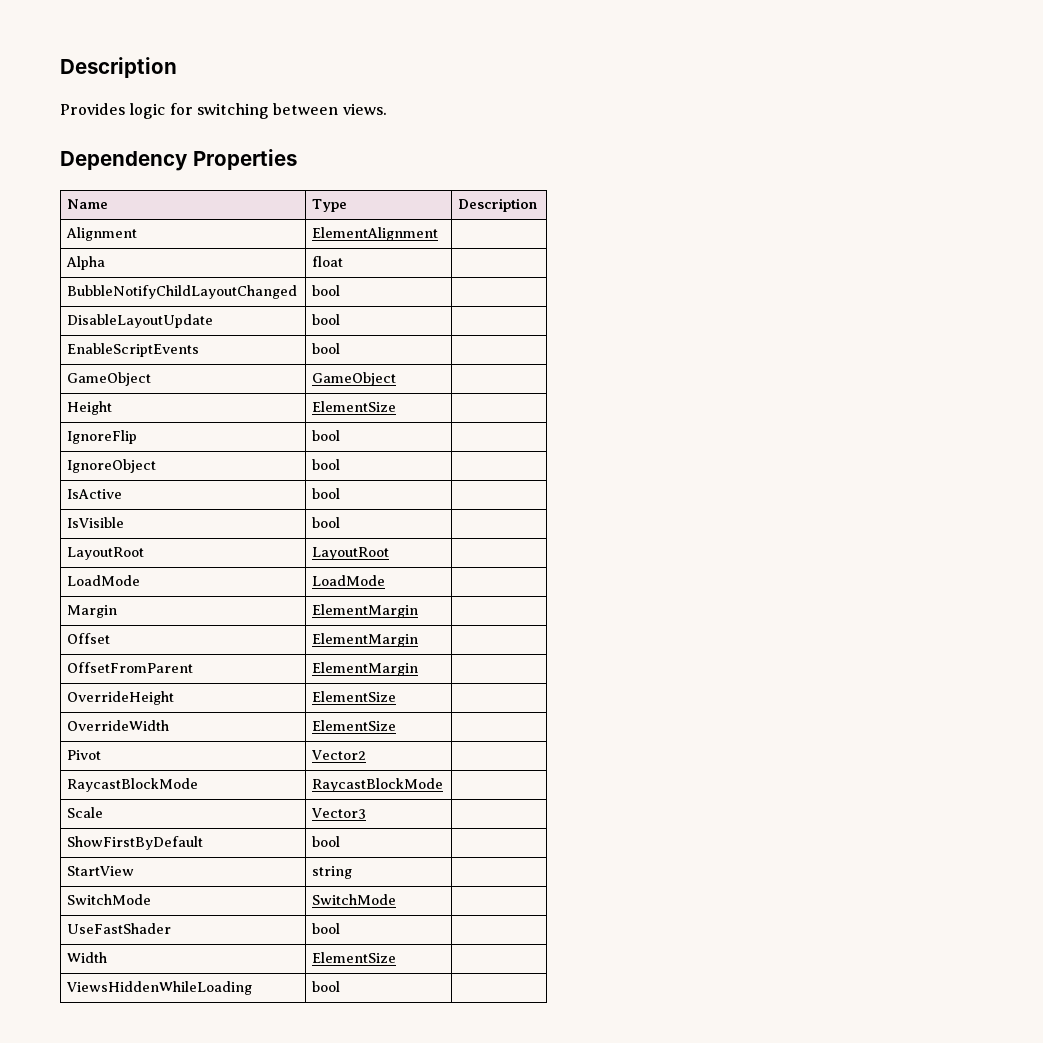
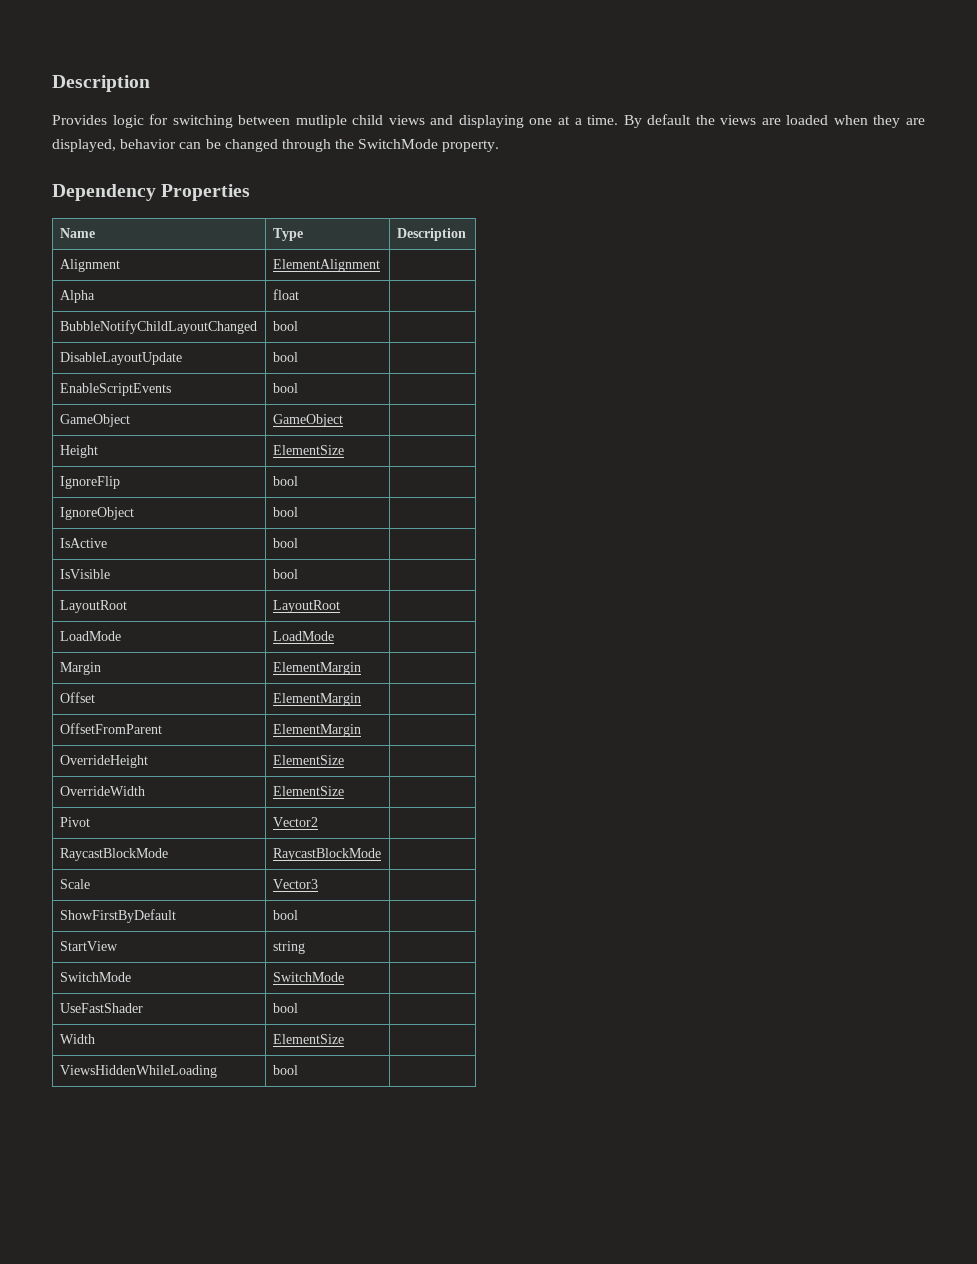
- Provides logic for switching between views.
+ Provides logic for switching between mutliple child views and displaying one at a time. By default the views are loaded when they are displayed, behavior can be changed through the SwitchMode property.

